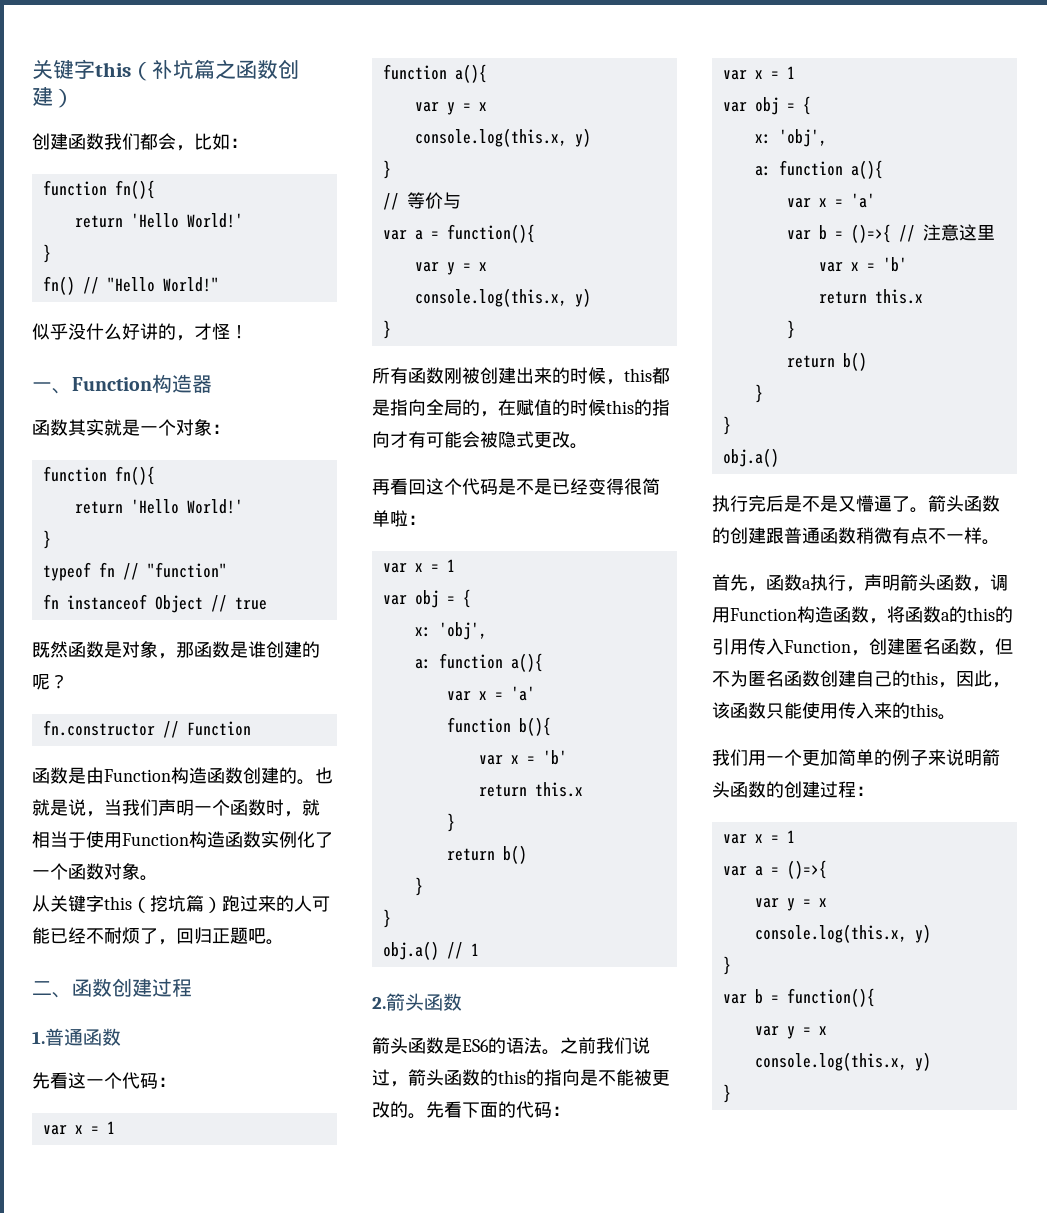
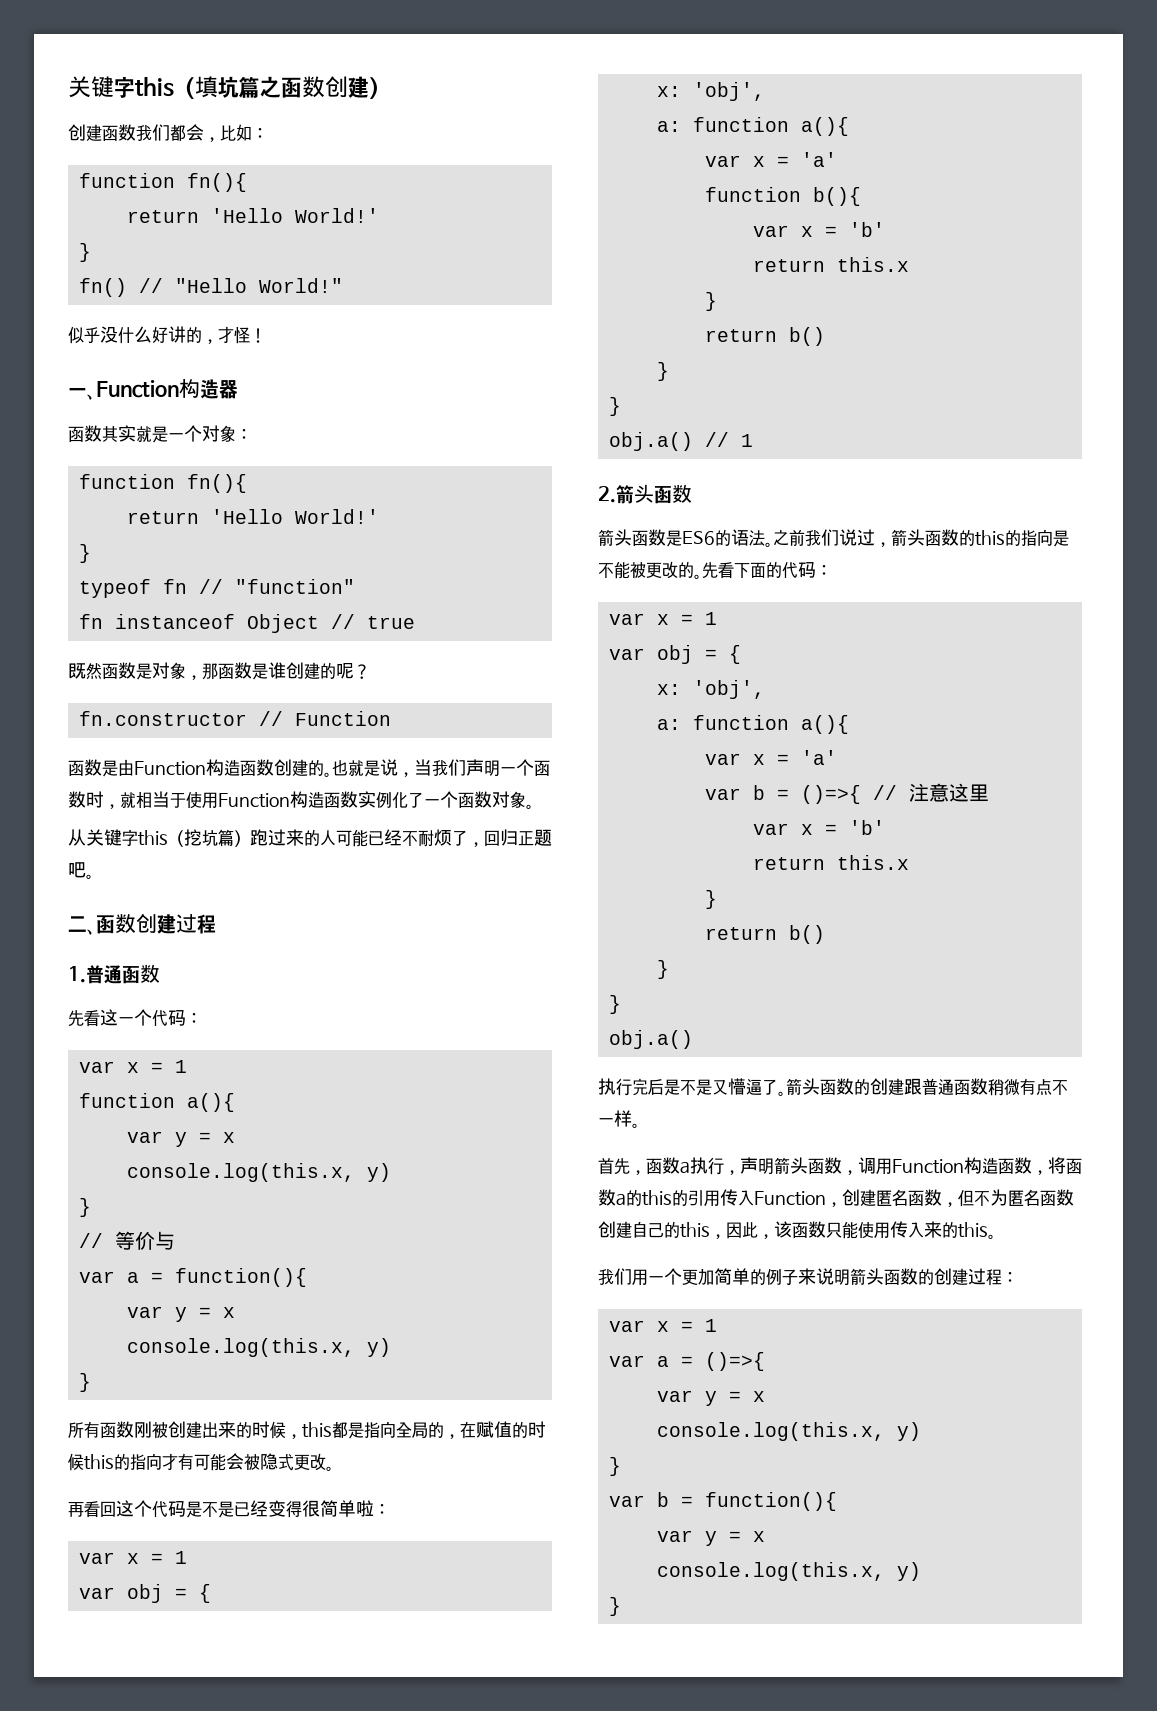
- 关键字this（补坑篇之函数创建）
+ 关键字this（填坑篇之函数创建）

